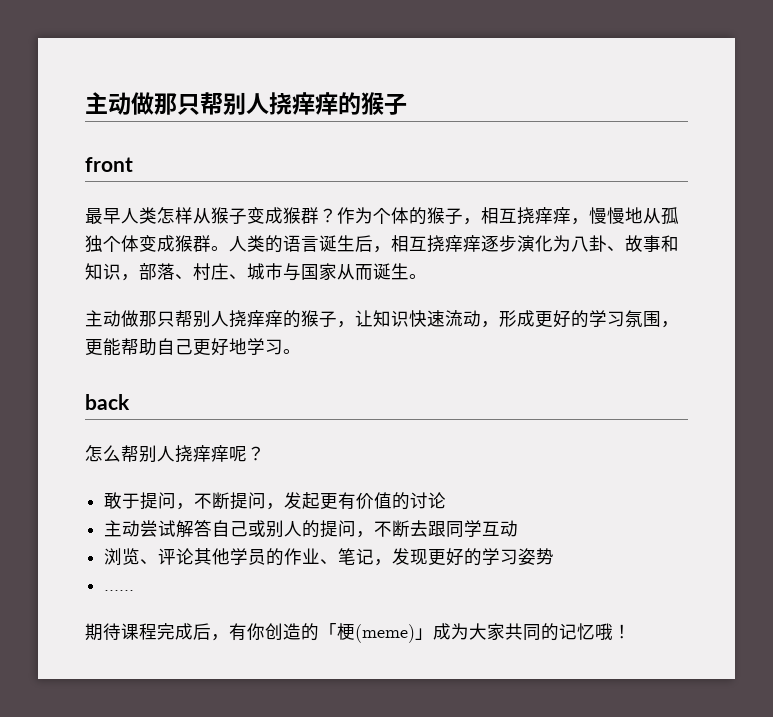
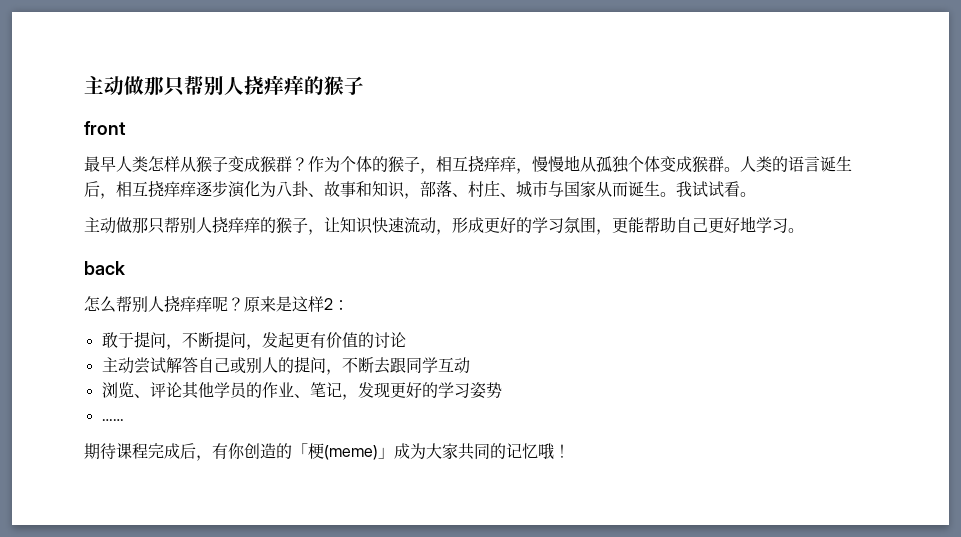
+ 我试试看。
+ 原来是这样2：

